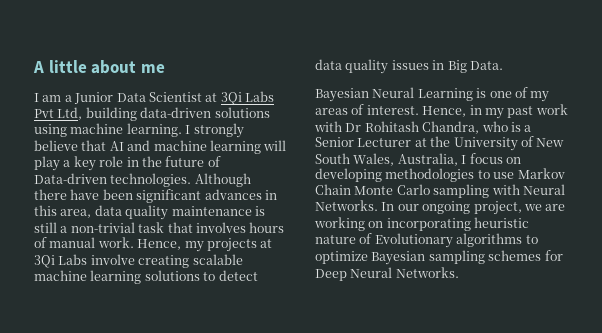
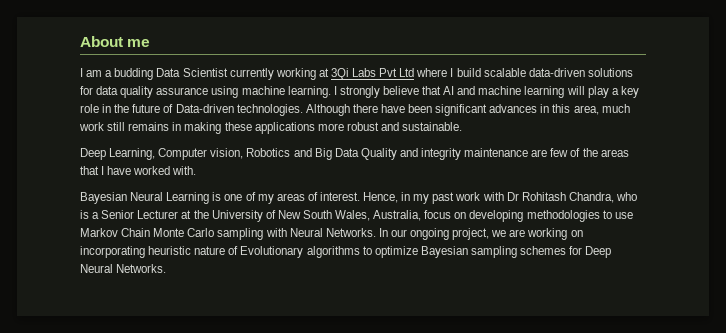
- A little about me
+ About me
- I am a Junior Data Scientist at 3Qi Labs Pvt Ltd, building data-driven solutions using machine learning.
+ I am a budding Data Scientist currently working at 3Qi Labs Pvt Ltd where I build scalable data-driven solutions for data quality assurance using machine learning.
- Although there have been significant advances in this area, data quality maintenance is still a non-trivial task that involves hours of manual work. Hence, my projects at 3Qi Labs involve creating scalable machine learning solutions to detect data quality issues in Big Data.
+ Although there have been significant advances in this area, much work still remains in making these applications more robust and sustainable.
+ Deep Learning, Computer vision, Robotics and Big Data Quality and integrity maintenance are few of the areas that I have worked with.
- Hence, in my past work with Dr Rohitash Chandra, who is a Senior Lecturer at the University of New South Wales, Australia, I focus on developing methodologies to use Markov Chain Monte Carlo sampling with Neural Networks.
+ Hence, in my past work with Dr Rohitash Chandra, who is a Senior Lecturer at the University of New South Wales, Australia, focus on developing methodologies to use Markov Chain Monte Carlo sampling with Neural Networks.

